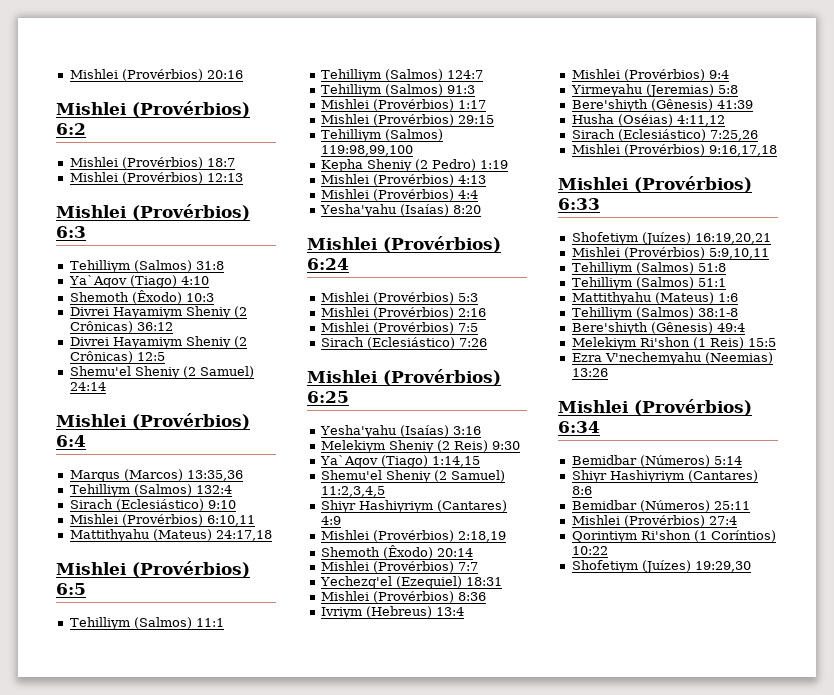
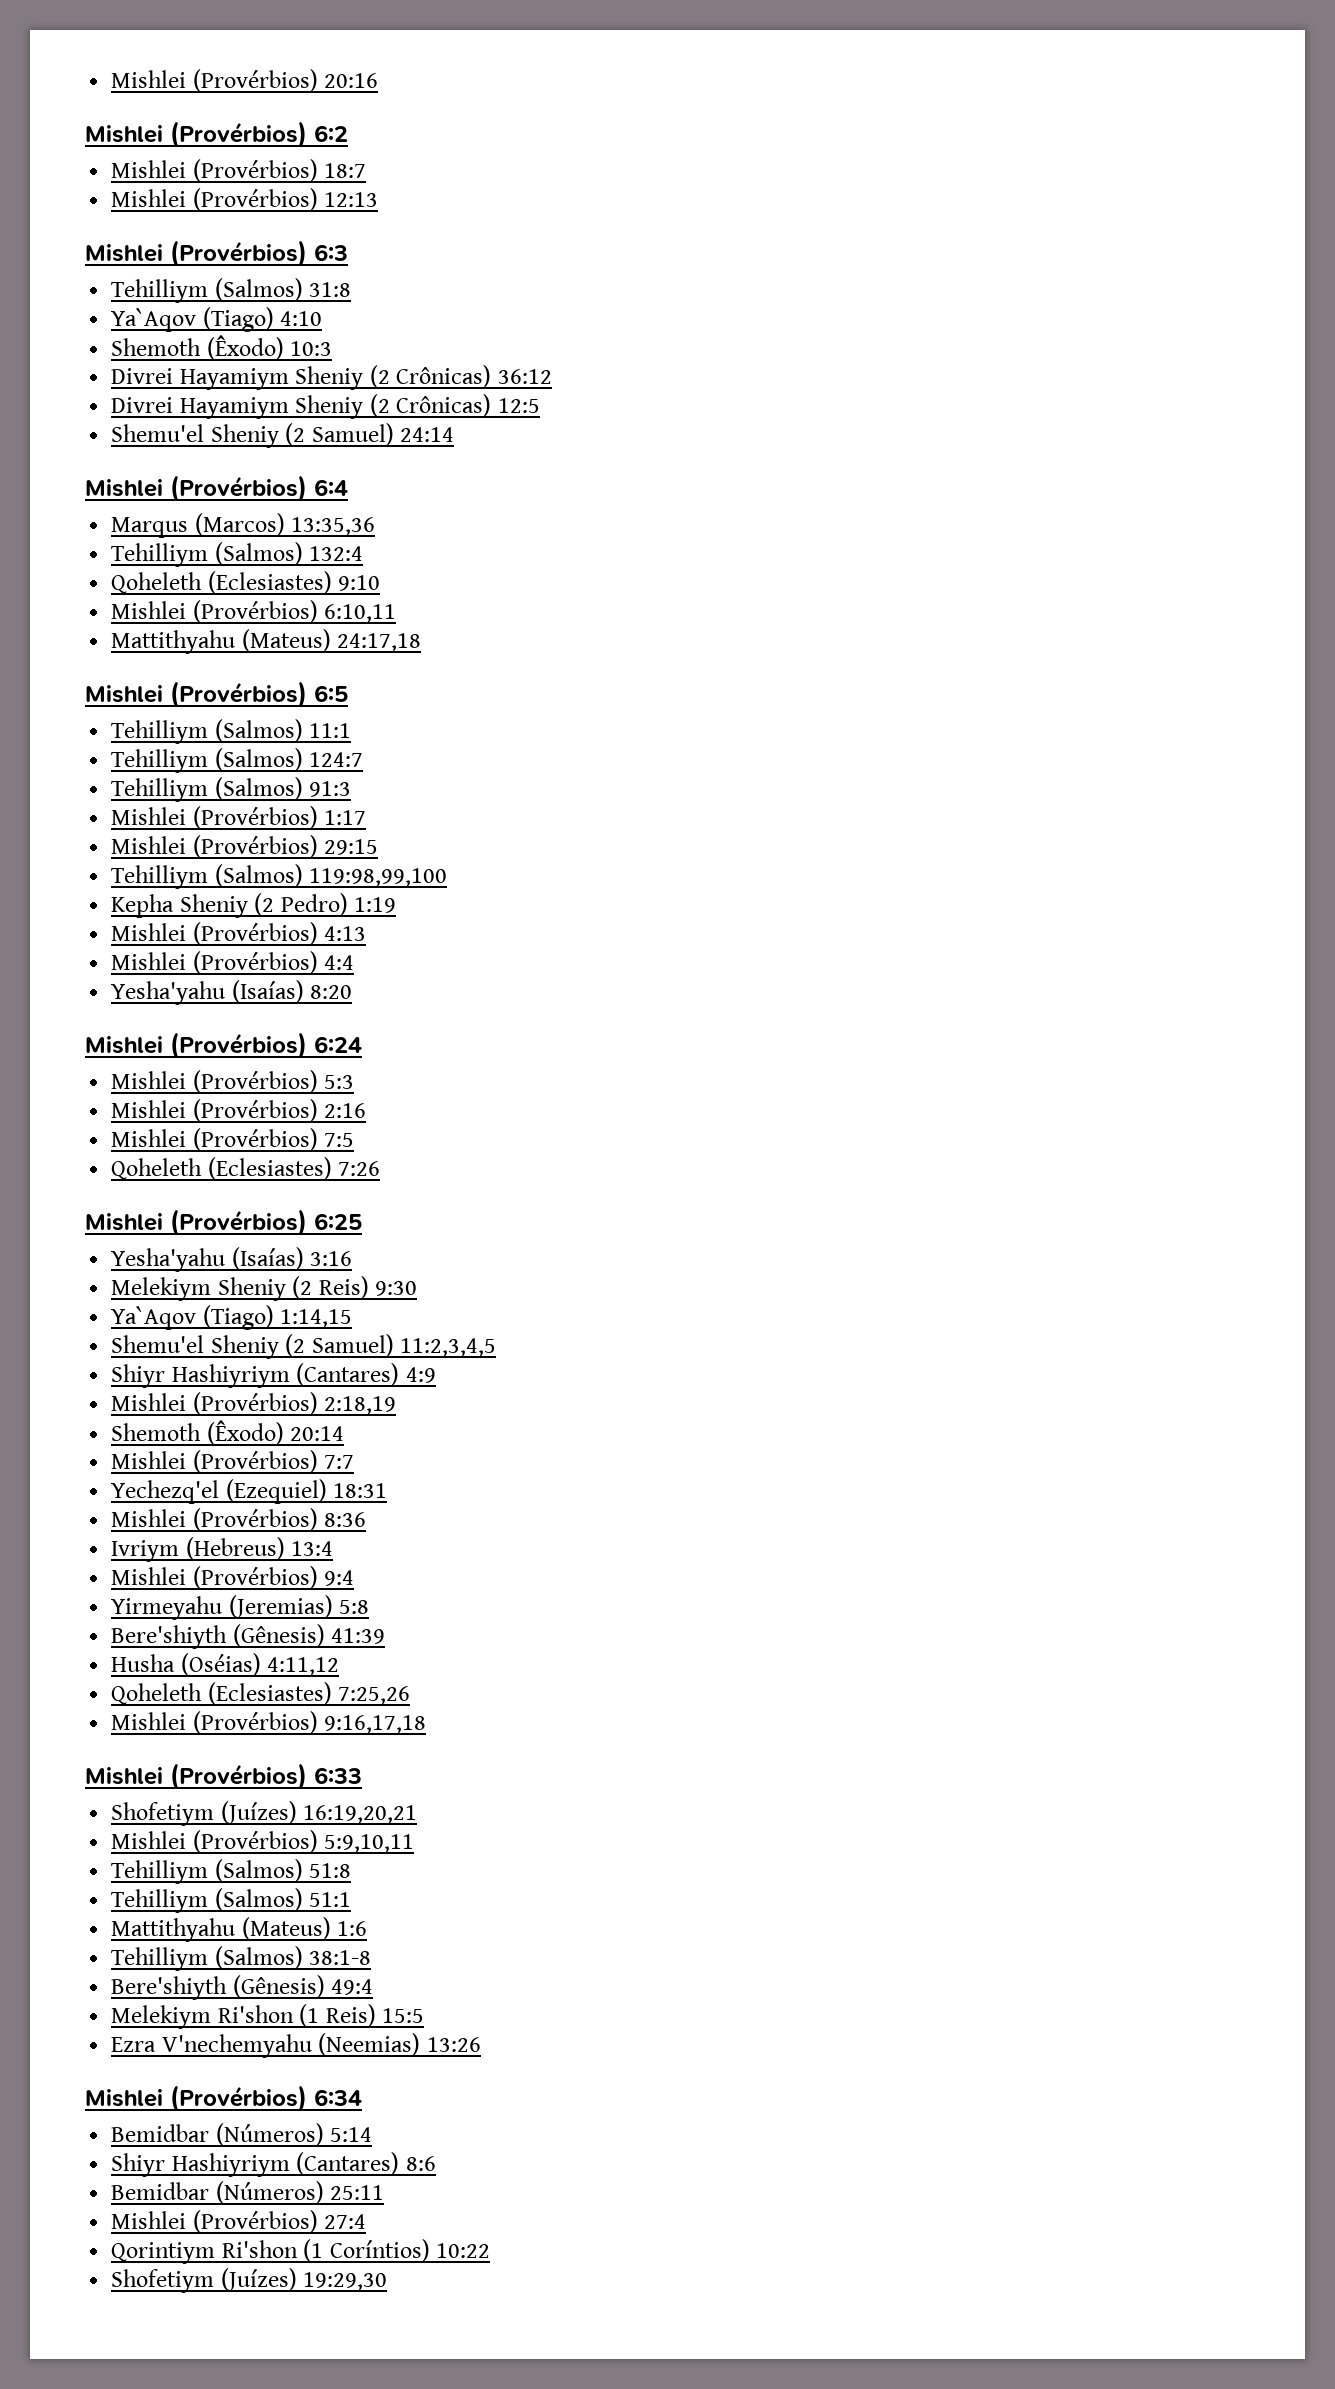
- Sirach (Eclesiástico) 9:10
+ Qoheleth (Eclesiastes) 9:10
- Sirach (Eclesiástico) 7:26
+ Qoheleth (Eclesiastes) 7:26
- Sirach (Eclesiástico) 7:25,26
+ Qoheleth (Eclesiastes) 7:25,26

